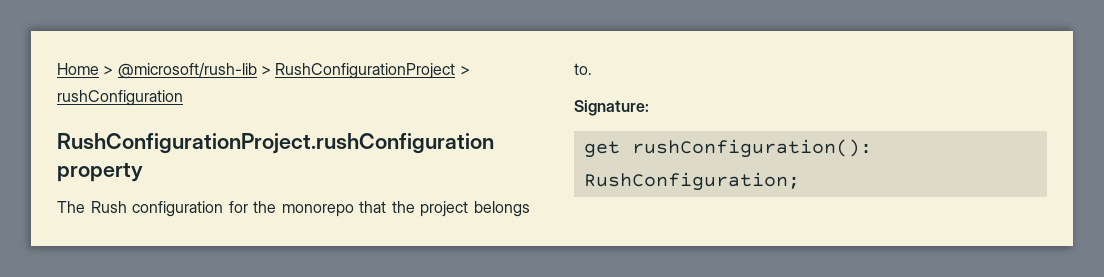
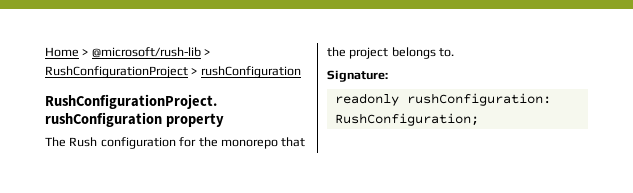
- get rushConfiguration(): RushConfiguration;
+ readonly rushConfiguration: RushConfiguration;

